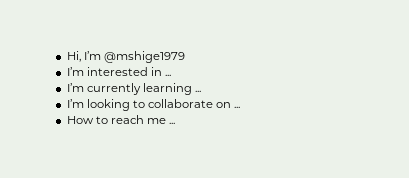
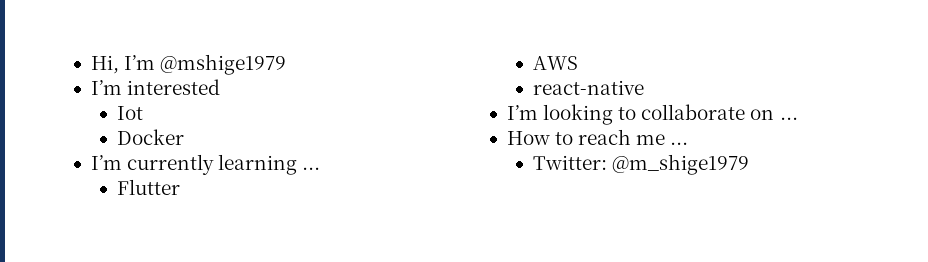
- I’m interested in ...
+ I’m interested
+ Iot
+ Docker
+ Flutter
+ AWS
+ react-native
+ Twitter: @m_shige1979

